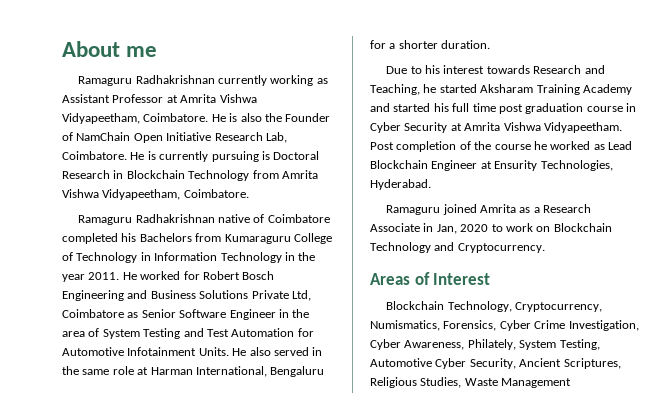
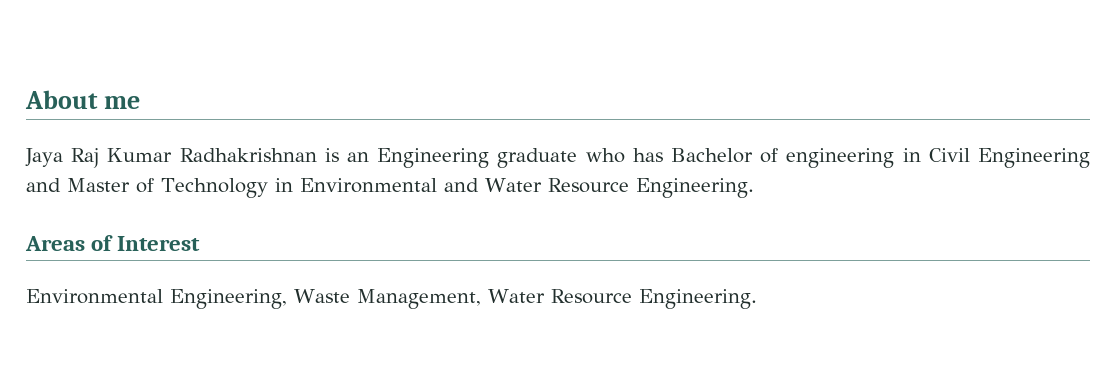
- Ramaguru Radhakrishnan currently working as Assistant Professor at Amrita Vishwa Vidyapeetham, Coimbatore. He is also the Founder of NamChain Open Initiative Research Lab, Coimbatore. He is currently pursuing is Doctoral Research in Blockchain Technology from Amrita Vishwa Vidyapeetham, Coimbatore.
- Ramaguru Radhakrishnan native of Coimbatore completed his Bachelors from Kumaraguru College of Technology in Information Technology in the year 2011. He worked for Robert Bosch Engineering and Business Solutions Private Ltd, Coimbatore as Senior Software Engineer in the area of System Testing and Test Automation for Automotive Infotainment Units. He also served in the same role at Harman International, Bengaluru for a shorter duration.
- Due to his interest towards Research and Teaching, he started Aksharam Training Academy and started his full time post graduation course in Cyber Security at Amrita Vishwa Vidyapeetham. Post completion of the course he worked as Lead Blockchain Engineer at Ensurity Technologies, Hyderabad.
- Ramaguru joined Amrita as a Research Associate in Jan, 2020 to work on Blockchain Technology and Cryptocurrency.
+ Jaya Raj Kumar Radhakrishnan is an Engineering graduate who has Bachelor of engineering in Civil Engineering and Master of Technology in Environmental and Water Resource Engineering.
  Areas of Interest
- Blockchain Technology, Cryptocurrency, Numismatics, Forensics, Cyber Crime Investigation, Cyber Awareness, Philately, System Testing, Automotive Cyber Security, Ancient Scriptures, Religious Studies, Waste Management
+ Environmental Engineering, Waste Management, Water Resource Engineering.

